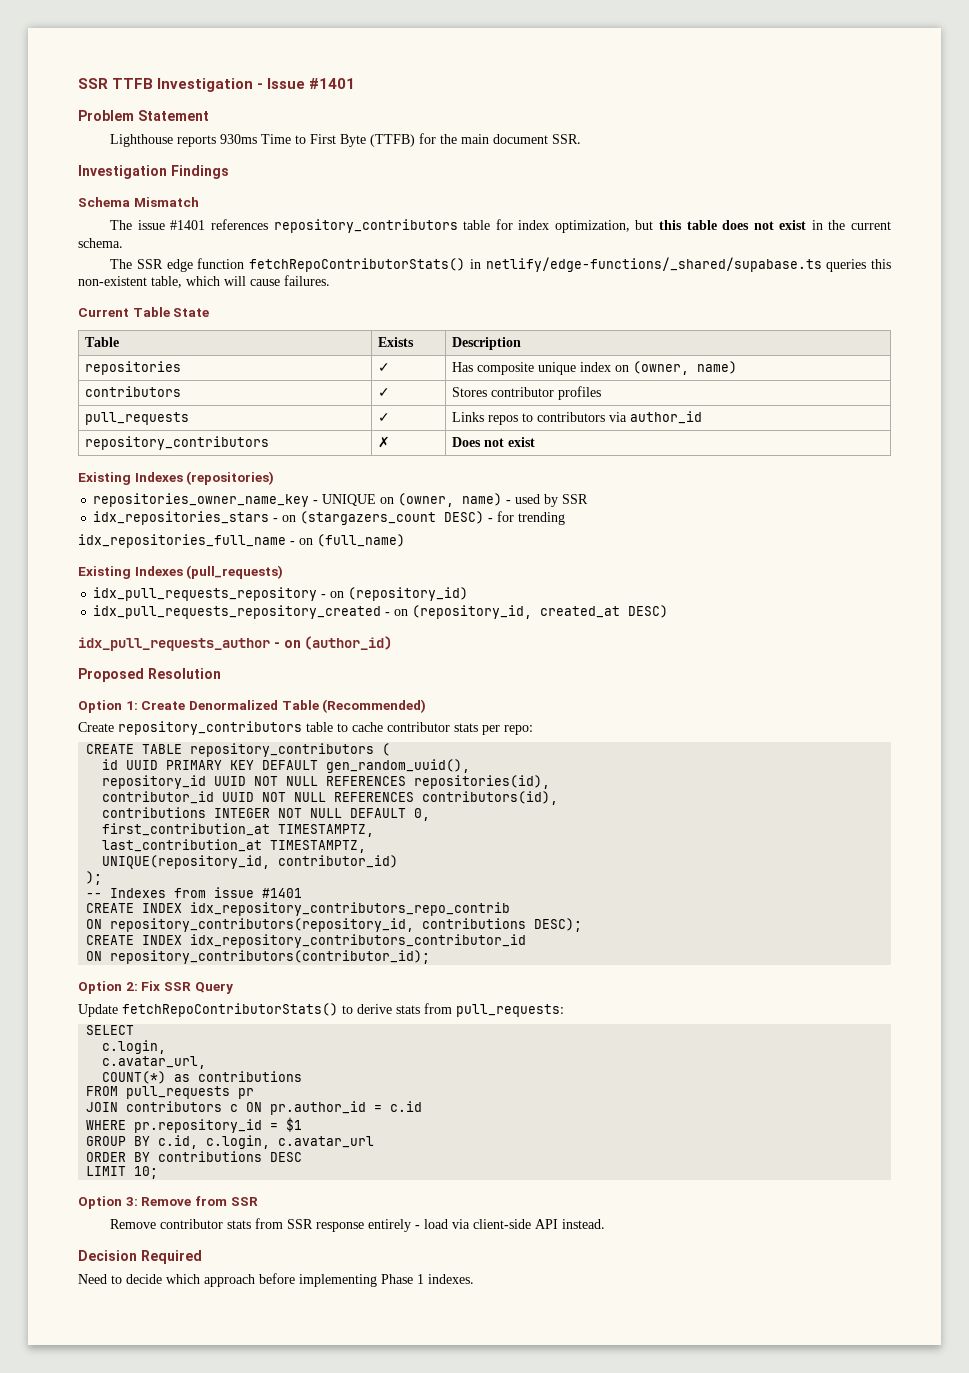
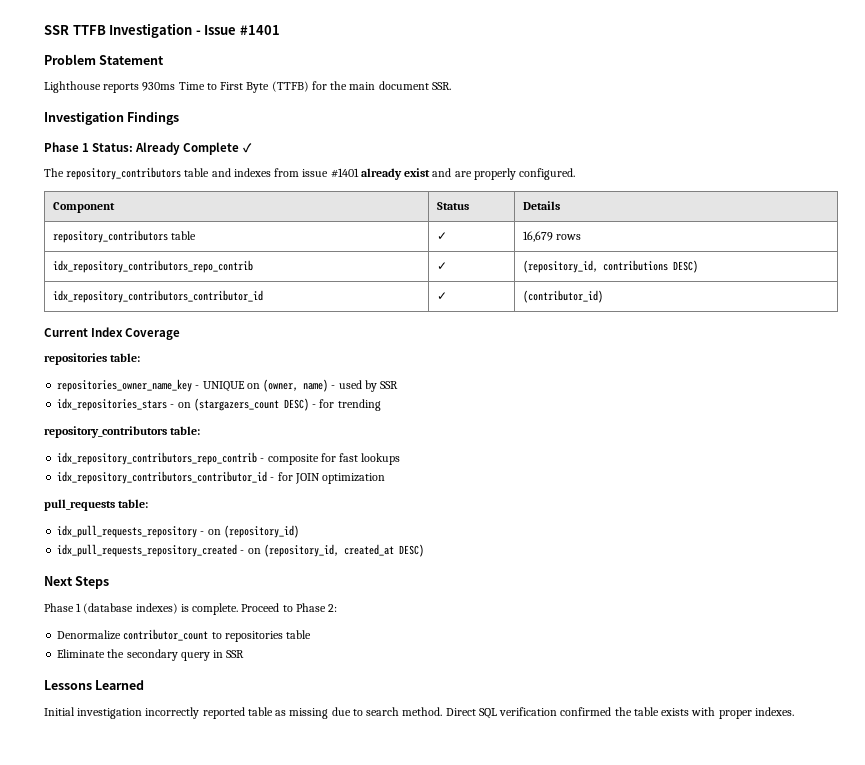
- Schema Mismatch
- The issue #1401 references repository_contributors table for index optimization, but this table does not exist in the current schema.
- The SSR edge function fetchRepoContributorStats() in netlify/edge-functions/_shared/supabase.ts queries this non-existent table, which will cause failures.
- Current Table State
- Table | Exists | Description
- repositories | ✓ | Has composite unique index on (owner, name)
- contributors | ✓ | Stores contributor profiles
- pull_requests | ✓ | Links repos to contributors via author_id
- repository_contributors | ✗ | Does not exist
- Existing Indexes (repositories)
+ Phase 1 Status: Already Complete ✓
+ The repository_contributors table and indexes from issue #1401 already exist and are properly configured.
+ Component | Status | Details
+ repository_contributors table | ✓ | 16,679 rows
+ idx_repository_contributors_repo_contrib | ✓ | (repository_id, contributions DESC)
+ idx_repository_contributors_contributor_id | ✓ | (contributor_id)
+ Current Index Coverage
+ repositories table:
- idx_repositories_full_name - on (full_name)
- Existing Indexes (pull_requests)
+ repository_contributors table:
+ idx_repository_contributors_repo_contrib - composite for fast lookups
+ idx_repository_contributors_contributor_id - for JOIN optimization
+ pull_requests table:
- idx_pull_requests_author - on (author_id)
- Proposed Resolution
- Option 1: Create Denormalized Table (Recommended)
- Create repository_contributors table to cache contributor stats per repo:
- CREATE TABLE repository_contributors (
- id UUID PRIMARY KEY DEFAULT gen_random_uuid(),
- repository_id UUID NOT NULL REFERENCES repositories(id),
- contributor_id UUID NOT NULL REFERENCES contributors(id),
- contributions INTEGER NOT NULL DEFAULT 0,
- first_contribution_at TIMESTAMPTZ,
- last_contribution_at TIMESTAMPTZ,
- UNIQUE(repository_id, contributor_id)
- );
- -- Indexes from issue #1401
- CREATE INDEX idx_repository_contributors_repo_contrib
- ON repository_contributors(repository_id, contributions DESC);
- CREATE INDEX idx_repository_contributors_contributor_id
- ON repository_contributors(contributor_id);
- Option 2: Fix SSR Query
- Update fetchRepoContributorStats() to derive stats from pull_requests:
- SELECT
- c.login,
- c.avatar_url,
- COUNT(*) as contributions
- FROM pull_requests pr
- JOIN contributors c ON pr.author_id = c.id
- WHERE pr.repository_id = $1
- GROUP BY c.id, c.login, c.avatar_url
- ORDER BY contributions DESC
- LIMIT 10;
- Option 3: Remove from SSR
- Remove contributor stats from SSR response entirely - load via client-side API instead.
- Decision Required
- Need to decide which approach before implementing Phase 1 indexes.
+ Next Steps
+ Phase 1 (database indexes) is complete. Proceed to Phase 2:
+ Denormalize contributor_count to repositories table
+ Eliminate the secondary query in SSR
+ Lessons Learned
+ Initial investigation incorrectly reported table as missing due to search method. Direct SQL verification confirmed the table exists with proper indexes.

